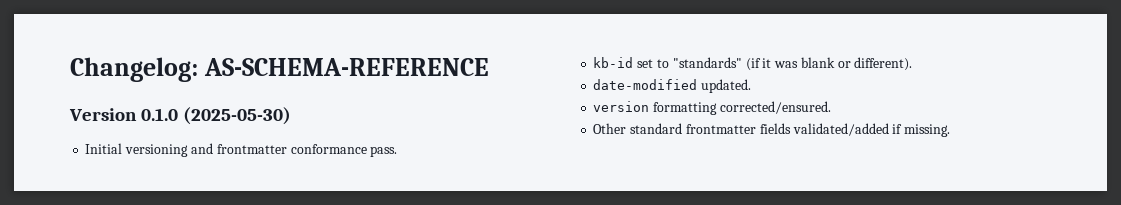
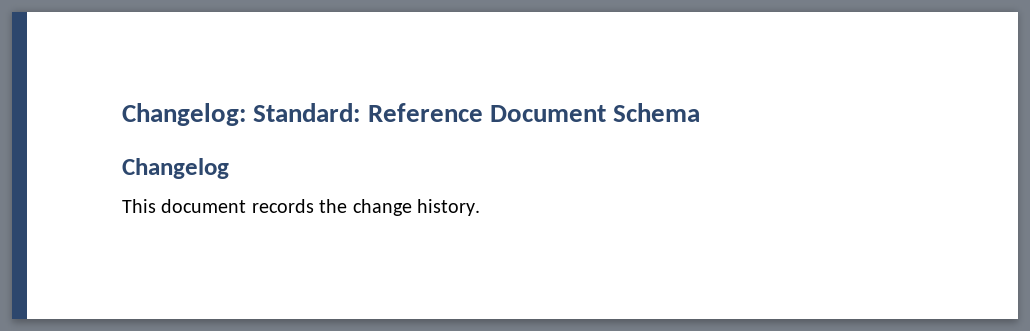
- Changelog: AS-SCHEMA-REFERENCE
- Version 0.1.0 (2025-05-30)
- Initial versioning and frontmatter conformance pass.
- kb-id set to "standards" (if it was blank or different).
- date-modified updated.
- version formatting corrected/ensured.
- Other standard frontmatter fields validated/added if missing.
+ Changelog: Standard: Reference Document Schema
+ Changelog
+ This document records the change history.

